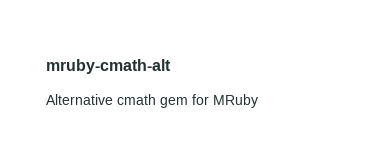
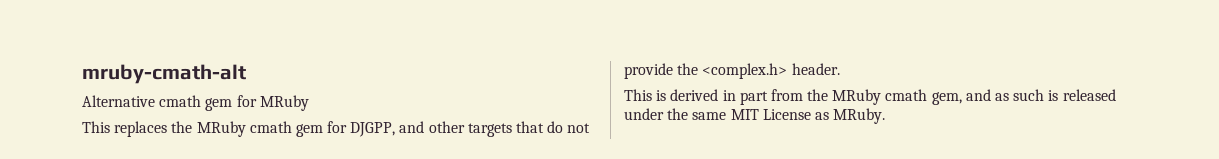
+ This replaces the MRuby cmath gem for DJGPP, and other targets that do not provide the <complex.h> header.
+ This is derived in part from the MRuby cmath gem, and as such is released under the same MIT License as MRuby.

